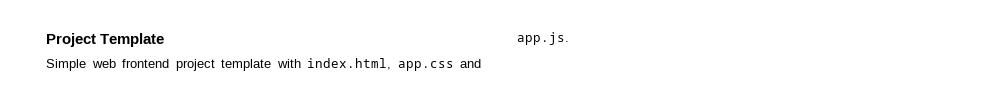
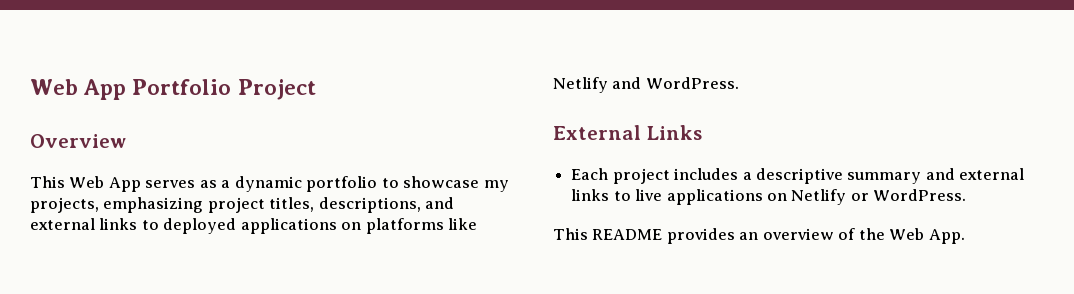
- Project Template
- Simple web frontend project template with index.html, app.css and app.js.
+ Web App Portfolio Project
+ Overview
+ This Web App serves as a dynamic portfolio to showcase my projects, emphasizing project titles, descriptions, and external links to deployed applications on platforms like Netlify and WordPress.
+ External Links
+ Each project includes a descriptive summary and external links to live applications on Netlify or WordPress.
+ This README provides an overview of the Web App.

